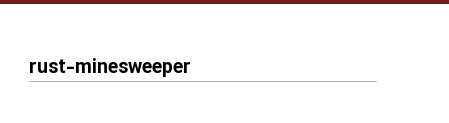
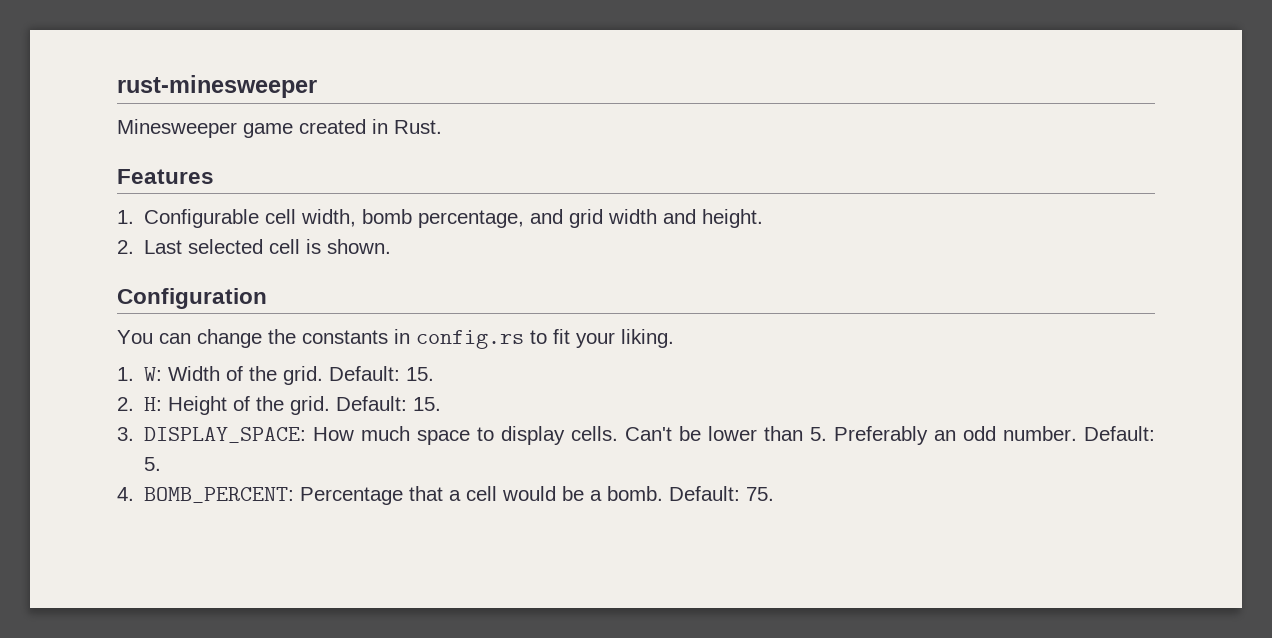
+ Minesweeper game created in Rust.
+ Features
+ 1. Configurable cell width, bomb percentage, and grid width and height.
+ 2. Last selected cell is shown.
+ Configuration
+ You can change the constants in config.rs to fit your liking.
+ 1. W: Width of the grid. Default: 15.
+ 2. H: Height of the grid. Default: 15.
+ 3. DISPLAY_SPACE: How much space to display cells. Can't be lower than 5. Preferably an odd number. Default: 5.
+ 4. BOMB_PERCENT: Percentage that a cell would be a bomb. Default: 75.

